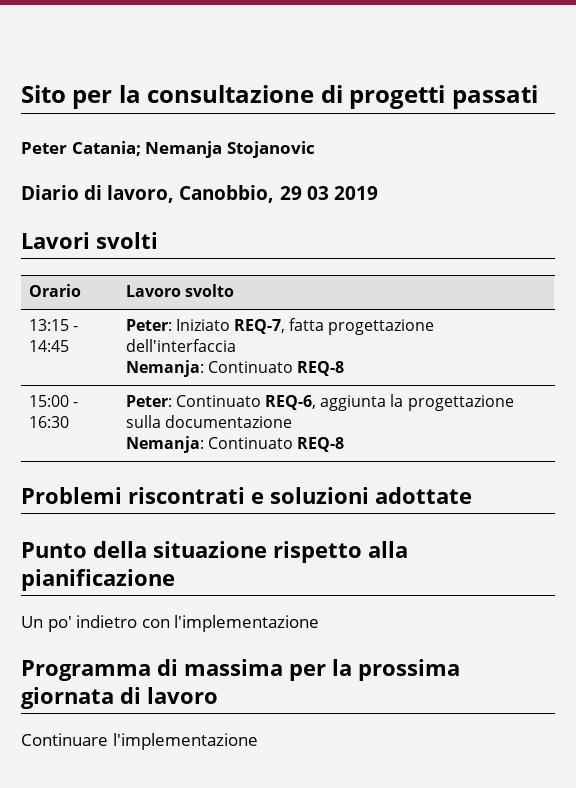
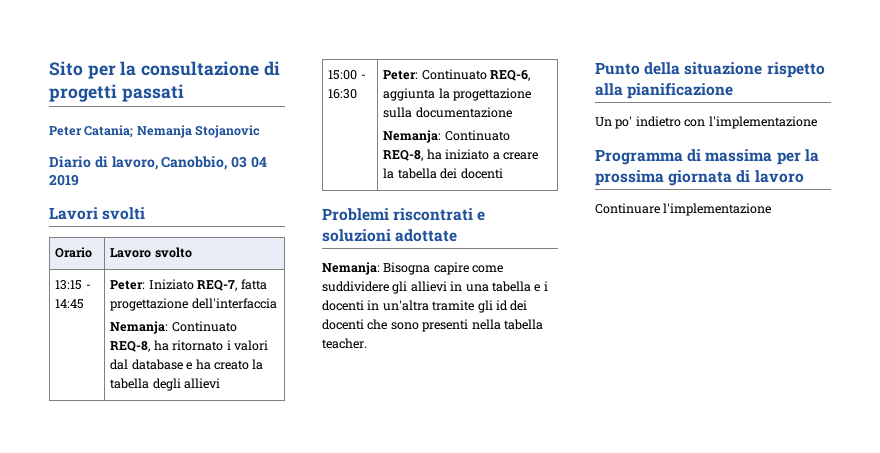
- Diario di lavoro, Canobbio, 29 03 2019
+ Diario di lavoro, Canobbio, 03 04 2019
  13:15 - 14:45 | Peter: Iniziato REQ-7, fatta progettazione dell'interfaccia
- Nemanja: Continuato REQ-8
+ Nemanja: Continuato REQ-8, ha ritornato i valori dal database e ha creato la tabella degli allievi
  15:00 - 16:30 | Peter: Continuato REQ-6, aggiunta la progettazione sulla documentazione
- Nemanja: Continuato REQ-8
+ Nemanja: Continuato REQ-8, ha iniziato a creare la tabella dei docenti
+ Nemanja: Bisogna capire come suddividere gli allievi in una tabella e i docenti in un'altra tramite gli id dei docenti che sono presenti nella tabella teacher.

